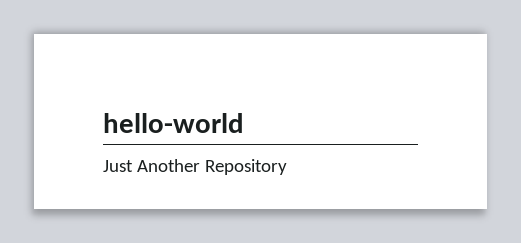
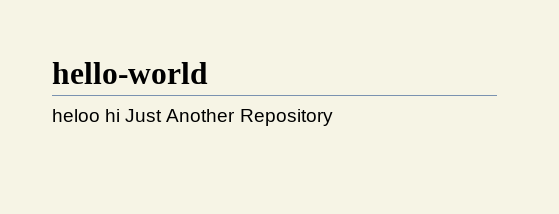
- Just Another Repository
+ heloo hi Just Another Repository

